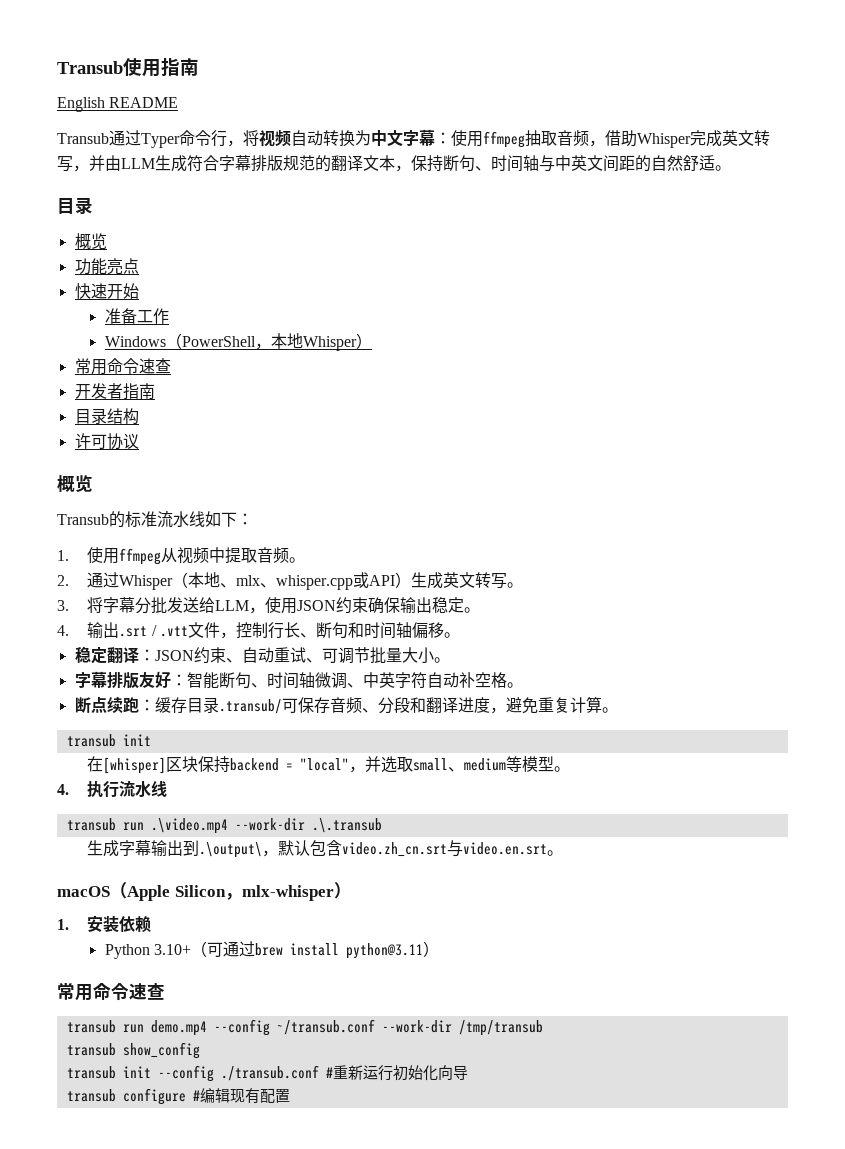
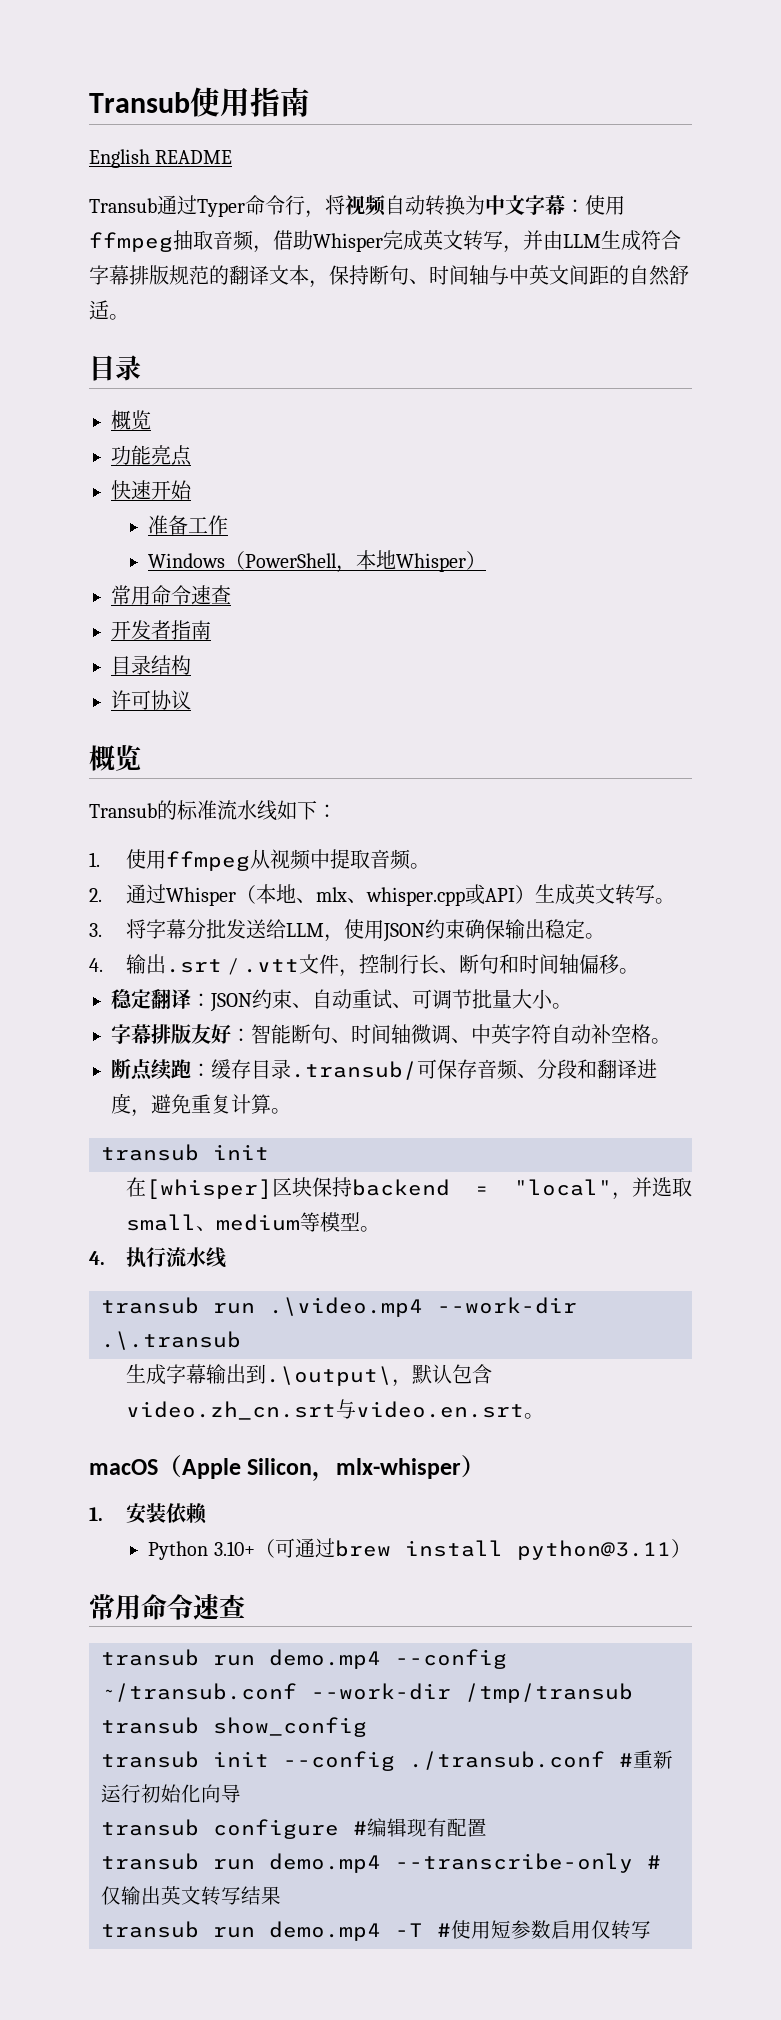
+ transub run demo.mp4 --transcribe-only #仅输出英文转写结果
+ transub run demo.mp4 -T #使用短参数启用仅转写

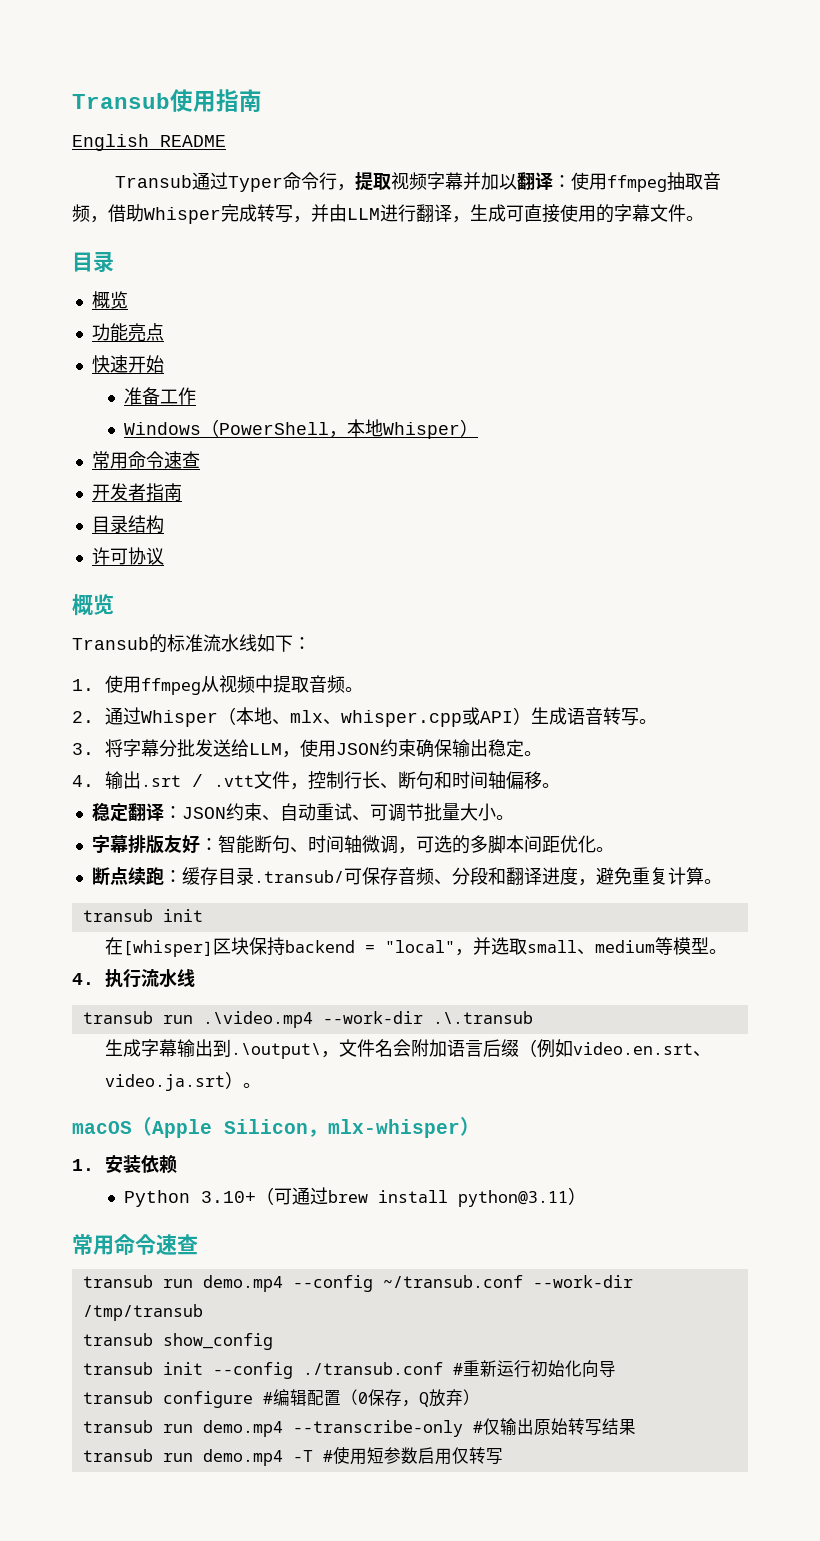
- Transub通过Typer命令行，将视频自动转换为中文字幕：使用ffmpeg抽取音频，借助Whisper完成英文转写，并由LLM生成符合字幕排版规范的翻译文本，保持断句、时间轴与中英文间距的自然舒适。
+ Transub通过Typer命令行，提取视频字幕并加以翻译：使用ffmpeg抽取音频，借助Whisper完成转写，并由LLM进行翻译，生成可直接使用的字幕文件。
- 2.通过Whisper（本地、mlx、whisper.cpp或API）生成英文转写。
+ 2.通过Whisper（本地、mlx、whisper.cpp或API）生成语音转写。
- 字幕排版友好：智能断句、时间轴微调、中英字符自动补空格。
+ 字幕排版友好：智能断句、时间轴微调，可选的多脚本间距优化。
- 生成字幕输出到.\output\，默认包含video.zh_cn.srt与video.en.srt。
+ 生成字幕输出到.\output\，文件名会附加语言后缀（例如video.en.srt、video.ja.srt）。
- transub configure #编辑现有配置
+ transub configure #编辑配置（0保存，Q放弃）
- transub run demo.mp4 --transcribe-only #仅输出英文转写结果
+ transub run demo.mp4 --transcribe-only #仅输出原始转写结果

